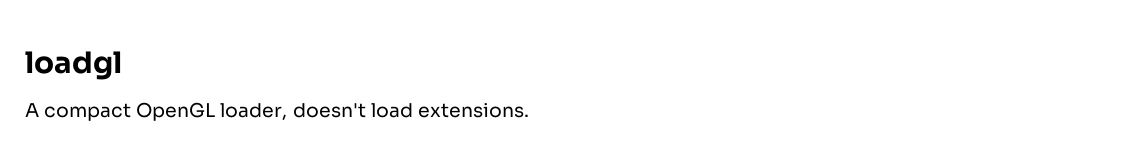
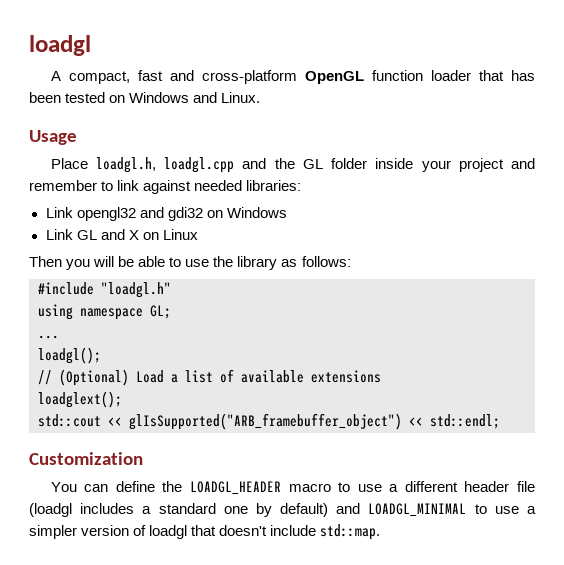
- A compact OpenGL loader, doesn't load extensions.
+ A compact, fast and cross-platform OpenGL function loader that has been tested on Windows and Linux.
+ Usage
+ Place loadgl.h, loadgl.cpp and the GL folder inside your project and remember to link against needed libraries:
+ Link opengl32 and gdi32 on Windows
+ Link GL and X on Linux
+ Then you will be able to use the library as follows:
+ #include "loadgl.h"
+ using namespace GL;
+ ...
+ loadgl();
+ // (Optional) Load a list of available extensions
+ loadglext();
+ std::cout << glIsSupported("ARB_framebuffer_object") << std::endl;
+ Customization
+ You can define the LOADGL_HEADER macro to use a different header file (loadgl includes a standard one by default) and LOADGL_MINIMAL to use a simpler version of loadgl that doesn't include std::map.

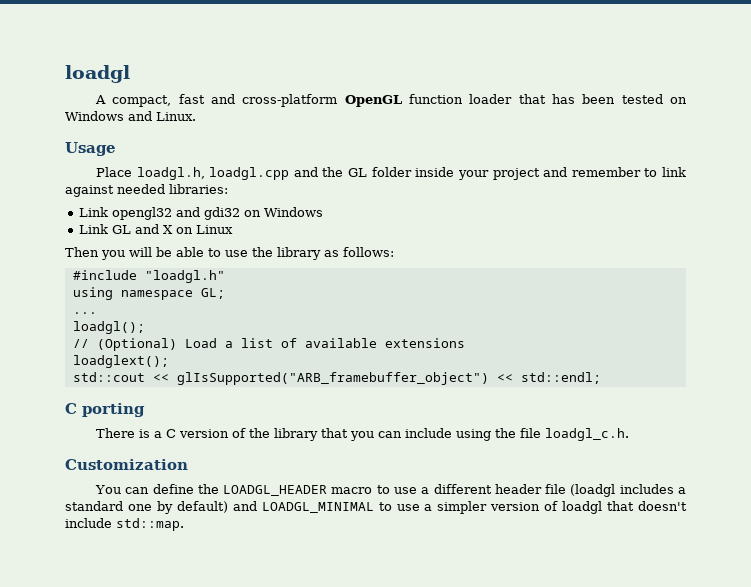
+ C porting
+ There is a C version of the library that you can include using the file loadgl_c.h.

